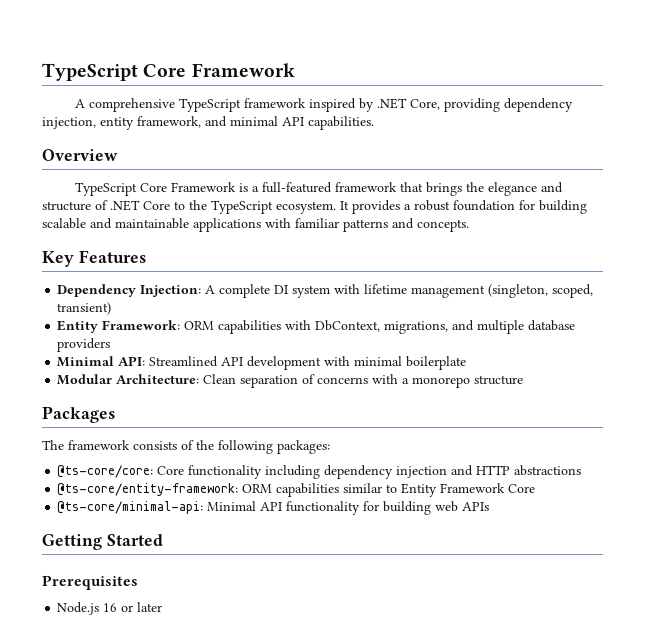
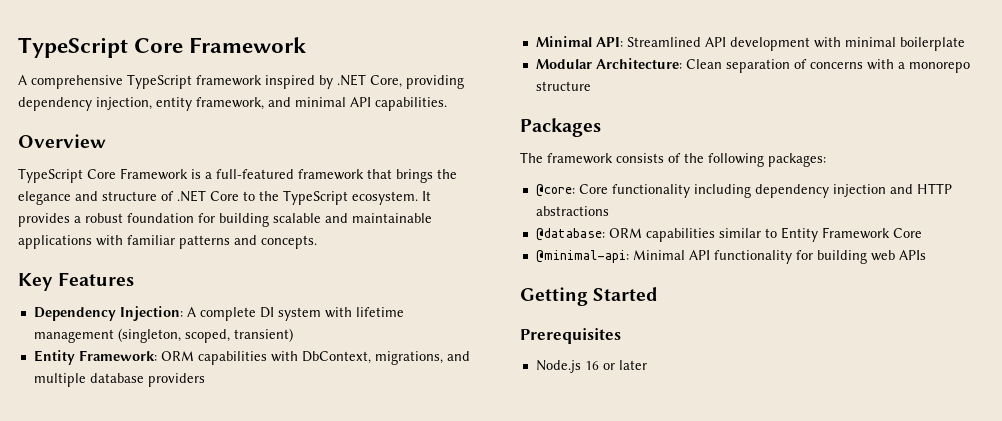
- @ts-core/core: Core functionality including dependency injection and HTTP abstractions
+ @core: Core functionality including dependency injection and HTTP abstractions
- @ts-core/entity-framework: ORM capabilities similar to Entity Framework Core
+ @database: ORM capabilities similar to Entity Framework Core
- @ts-core/minimal-api: Minimal API functionality for building web APIs
+ @minimal-api: Minimal API functionality for building web APIs

